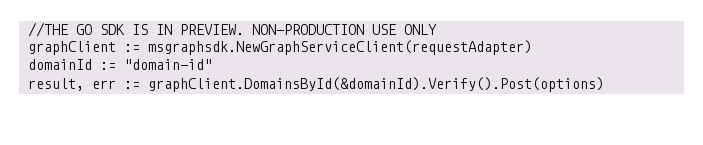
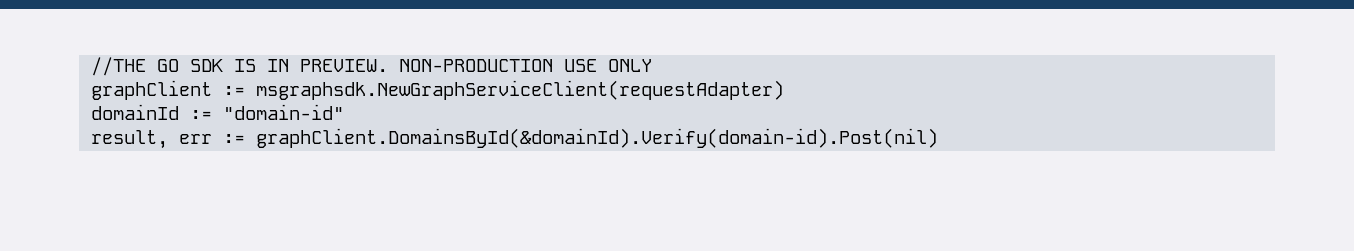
- result, err := graphClient.DomainsById(&domainId).Verify().Post(options)
+ result, err := graphClient.DomainsById(&domainId).Verify(domain-id).Post(nil)

